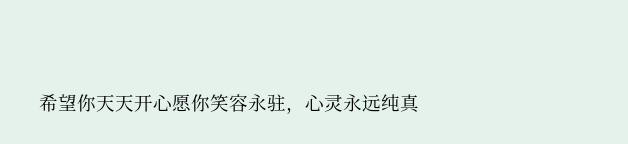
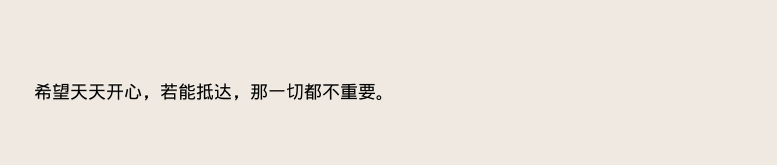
- 希望你天天开心愿你笑容永驻，心灵永远纯真
+ 希望天天开心，若能抵达，那一切都不重要。

